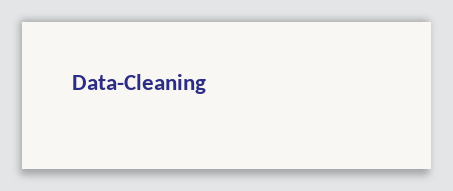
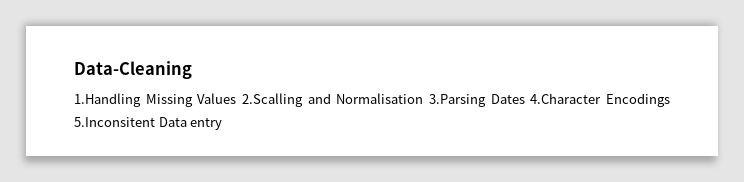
+ 1.Handling Missing Values 2.Scalling and Normalisation 3.Parsing Dates 4.Character Encodings 5.Inconsitent Data entry

